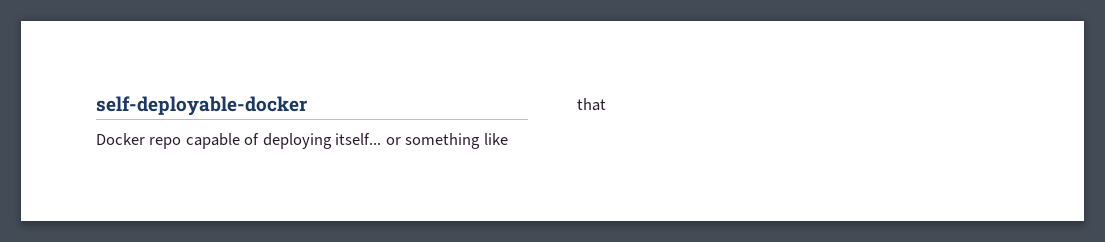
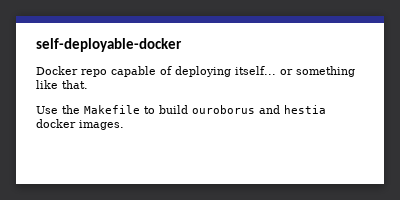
- Docker repo capable of deploying itself... or something like that
+ Docker repo capable of deploying itself... or something like that.
+ Use the Makefile to build ouroborus and hestia docker images.

